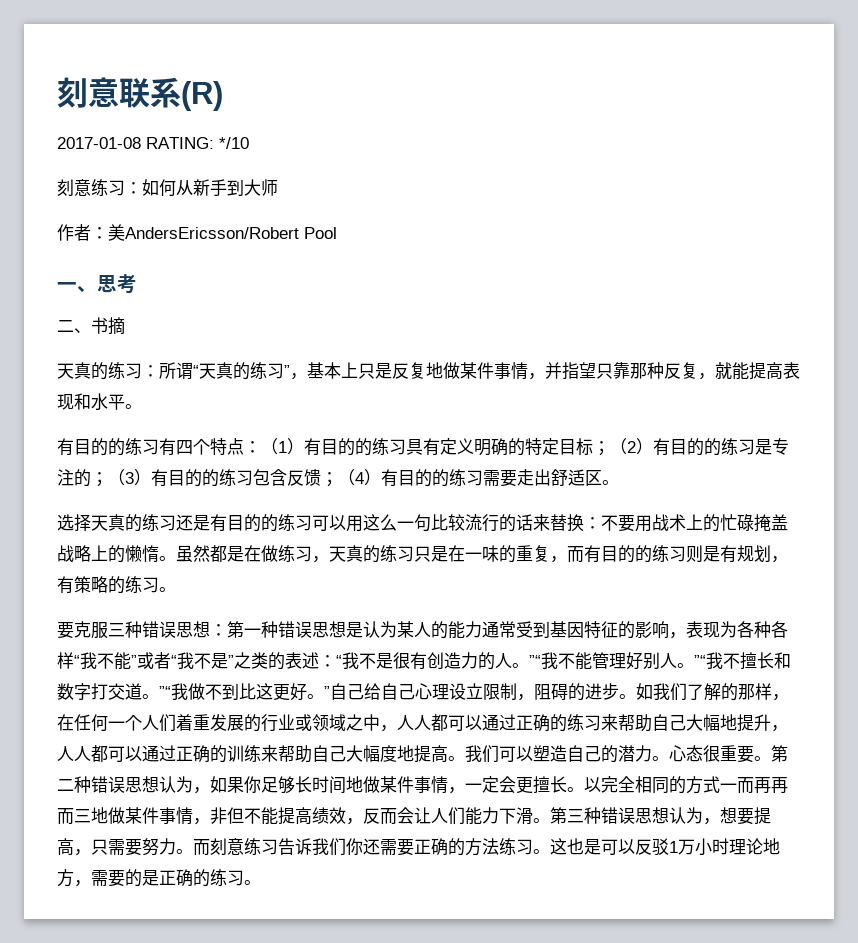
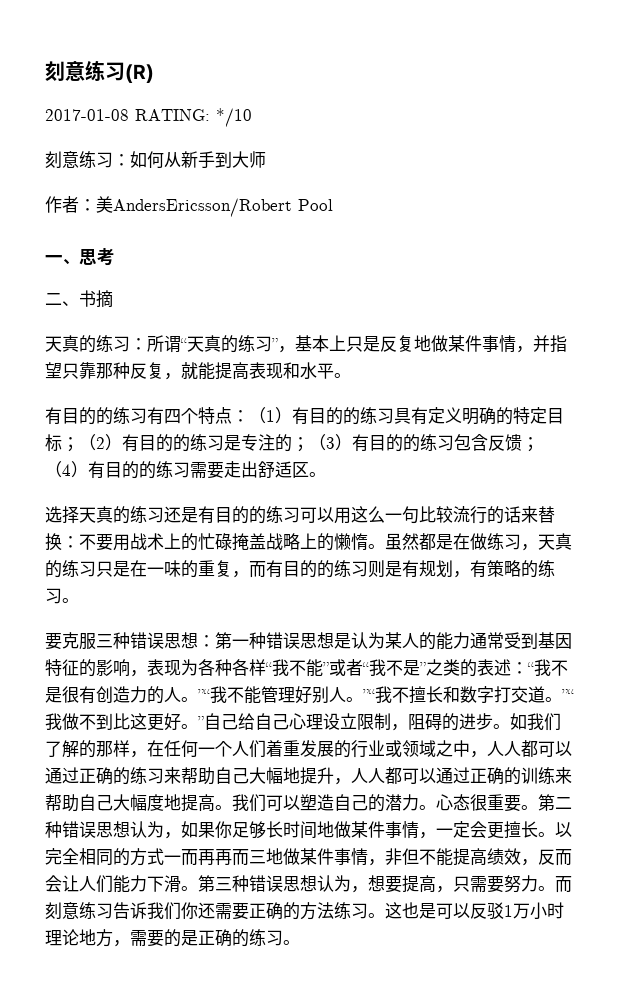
- 刻意联系(R)
+ 刻意练习(R)

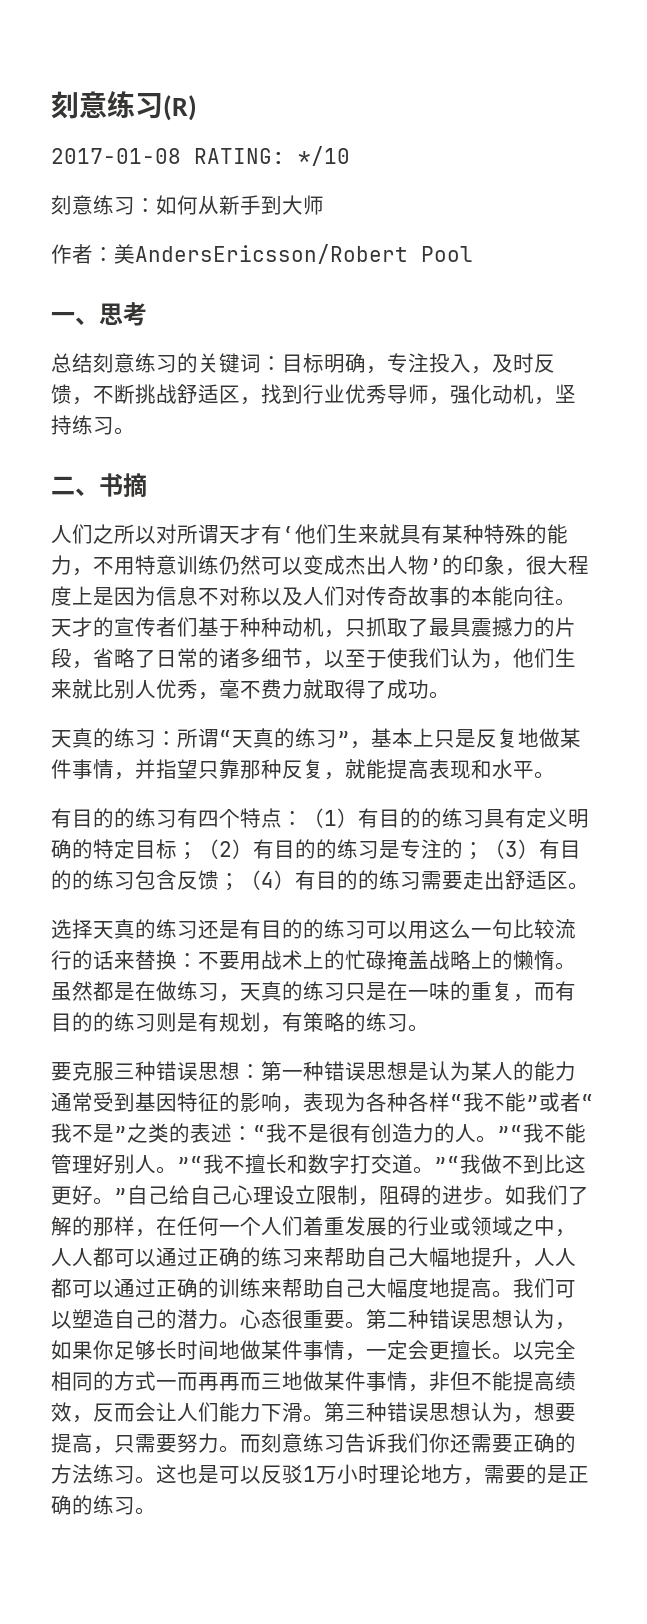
+ 总结刻意练习的关键词：目标明确，专注投入，及时反馈，不断挑战舒适区，找到行业优秀导师，强化动机，坚持练习。
  二、书摘
+ 人们之所以对所谓天才有‘他们生来就具有某种特殊的能力，不用特意训练仍然可以变成杰出人物’的印象，很大程度上是因为信息不对称以及人们对传奇故事的本能向往。天才的宣传者们基于种种动机，只抓取了最具震撼力的片段，省略了日常的诸多细节，以至于使我们认为，他们生来就比别人优秀，毫不费力就取得了成功。

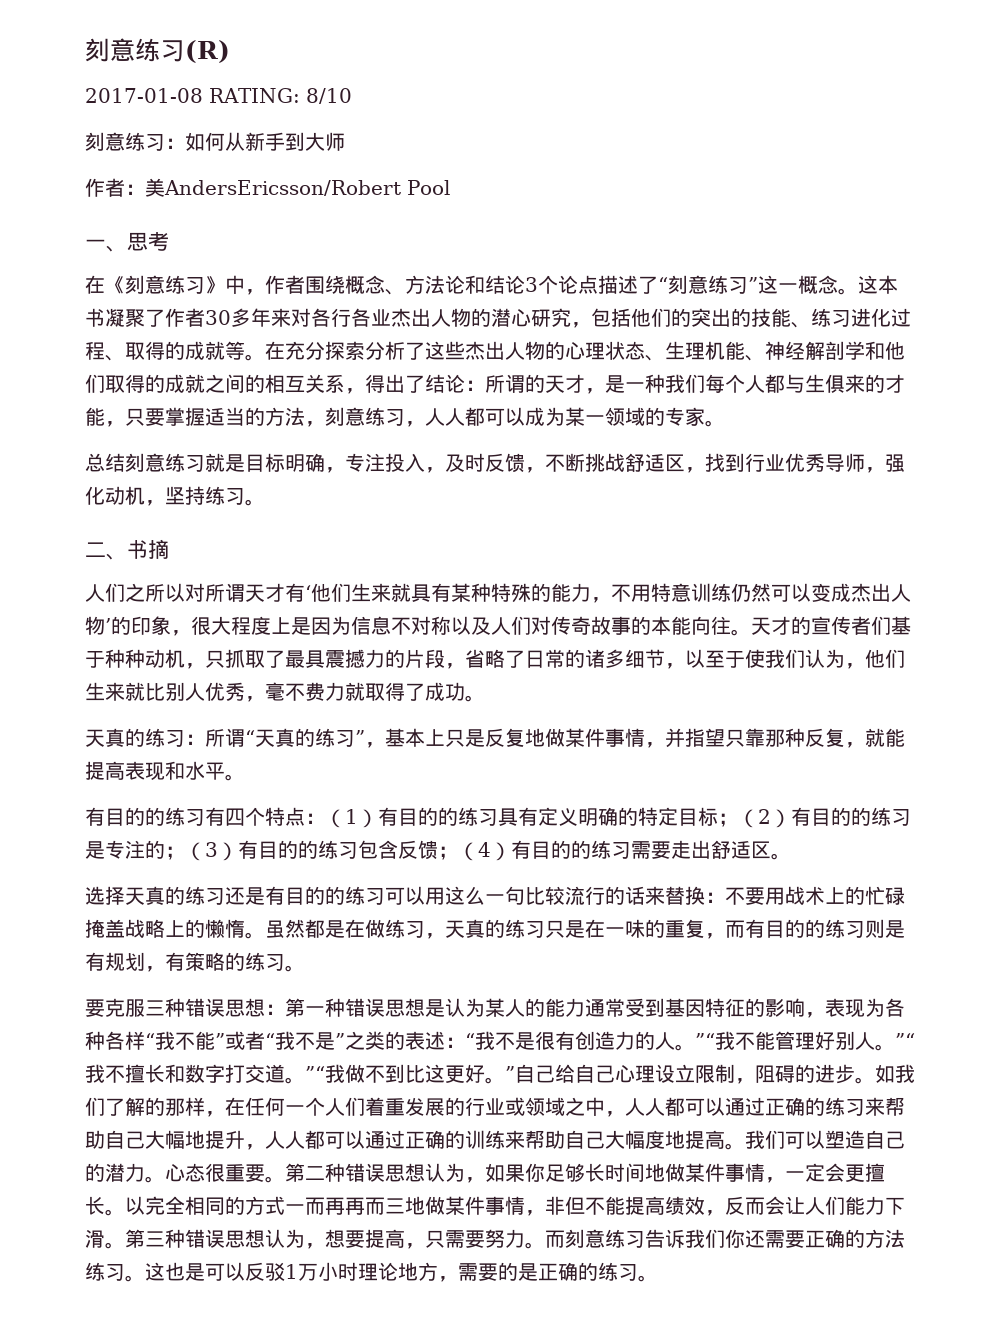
- 2017-01-08 RATING: */10
+ 2017-01-08 RATING: 8/10
+ 在《刻意练习》中，作者围绕概念、方法论和结论3个论点描述了“刻意练习”这一概念。这本书凝聚了作者30多年来对各行各业杰出人物的潜心研究，包括他们的突出的技能、练习进化过程、取得的成就等。在充分探索分析了这些杰出人物的心理状态、生理机能、神经解剖学和他们取得的成就之间的相互关系，得出了结论：所谓的天才，是一种我们每个人都与生俱来的才能，只要掌握适当的方法，刻意练习，人人都可以成为某一领域的专家。
- 总结刻意练习的关键词：目标明确，专注投入，及时反馈，不断挑战舒适区，找到行业优秀导师，强化动机，坚持练习。
+ 总结刻意练习就是目标明确，专注投入，及时反馈，不断挑战舒适区，找到行业优秀导师，强化动机，坚持练习。

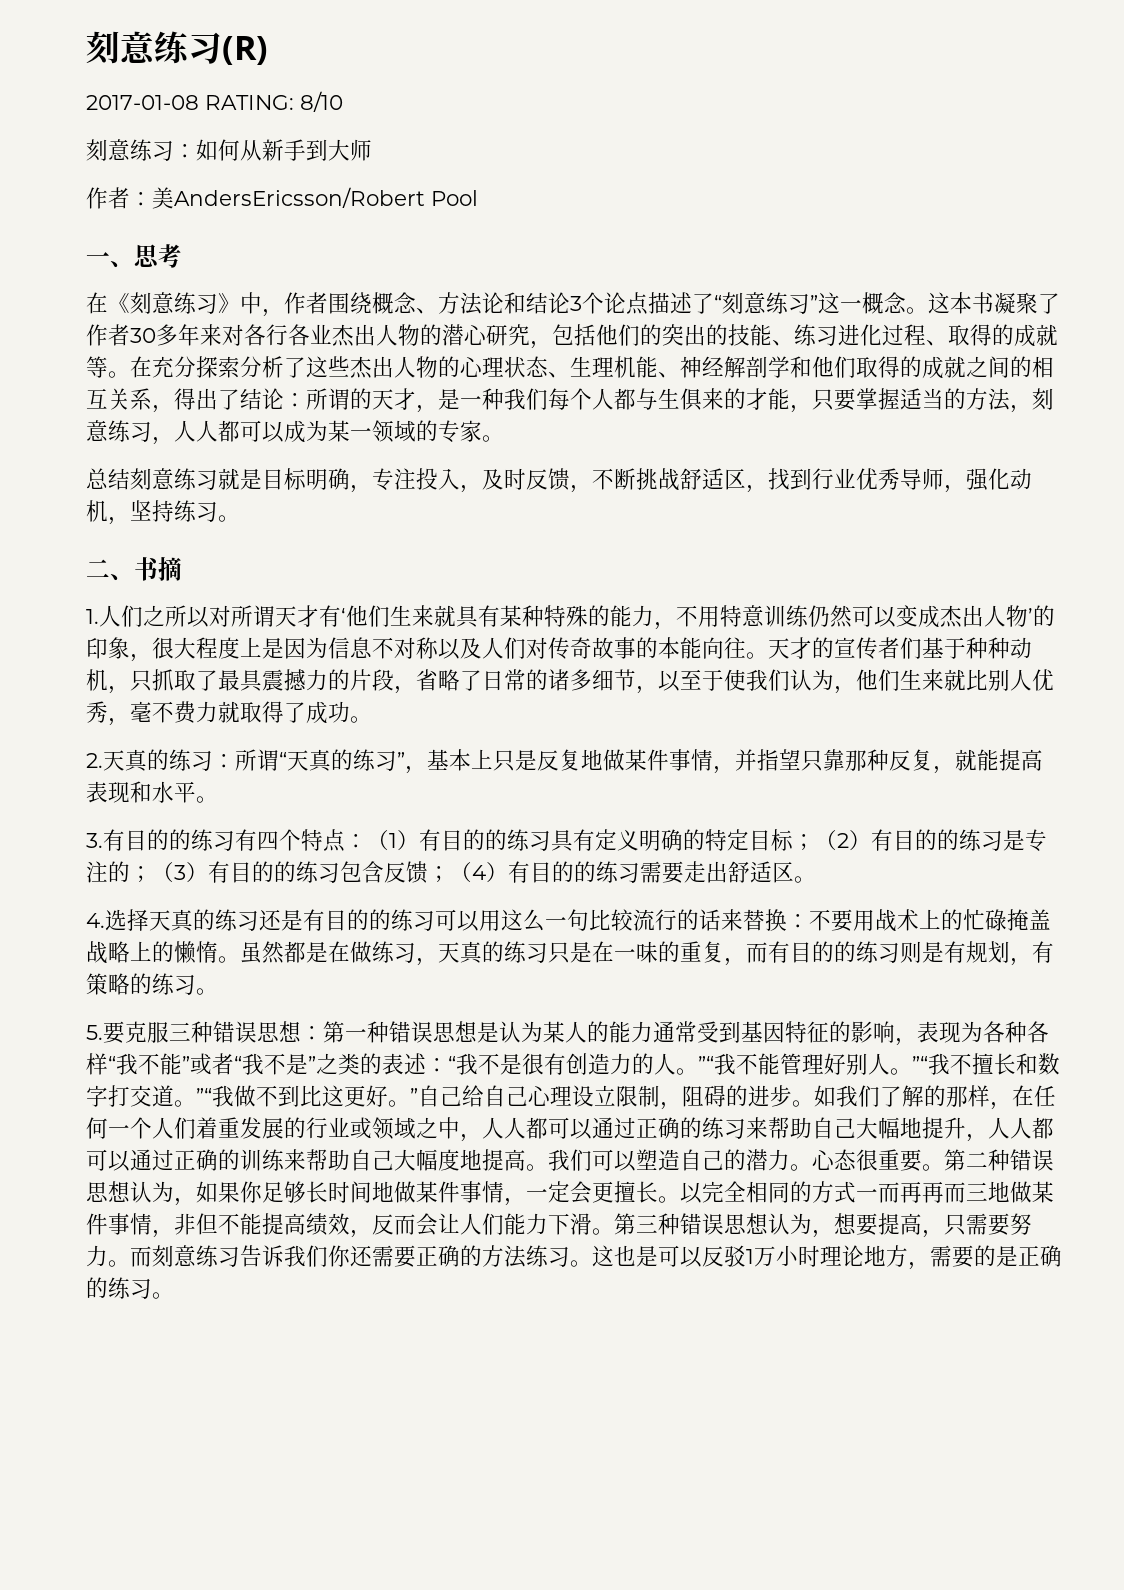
- 人们之所以对所谓天才有‘他们生来就具有某种特殊的能力，不用特意训练仍然可以变成杰出人物’的印象，很大程度上是因为信息不对称以及人们对传奇故事的本能向往。
+ 1.人们之所以对所谓天才有‘他们生来就具有某种特殊的能力，不用特意训练仍然可以变成杰出人物’的印象，很大程度上是因为信息不对称以及人们对传奇故事的本能向往。
- 天真的练习：所谓“天真的练习”，基本上只是反复地做某件事情，并指望只靠那种反复，就能提高表现和水平。
+ 2.天真的练习：所谓“天真的练习”，基本上只是反复地做某件事情，并指望只靠那种反复，就能提高表现和水平。
- 有目的的练习有四个特点：（1）有目的的练习具有定义明确的特定目标；（2）有目的的练习是专注的；（3）有目的的练习包含反馈；（4）有目的的练习需要走出舒适区。
+ 3.有目的的练习有四个特点：（1）有目的的练习具有定义明确的特定目标；（2）有目的的练习是专注的；（3）有目的的练习包含反馈；（4）有目的的练习需要走出舒适区。
- 选择天真的练习还是有目的的练习可以用这么一句比较流行的话来替换：不要用战术上的忙碌掩盖战略上的懒惰。
+ 4.选择天真的练习还是有目的的练习可以用这么一句比较流行的话来替换：不要用战术上的忙碌掩盖战略上的懒惰。
- 要克服三种错误思想：
+ 5.要克服三种错误思想：

